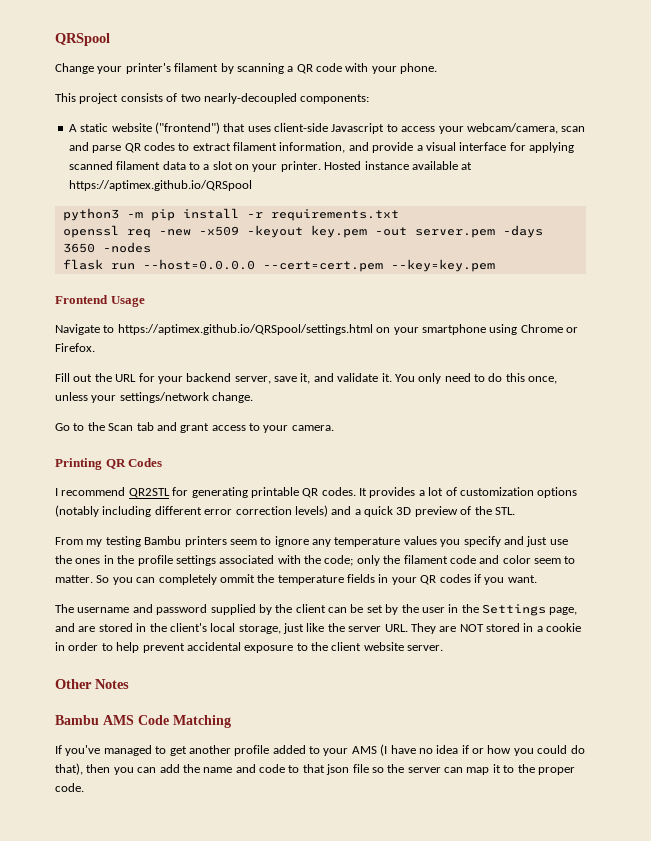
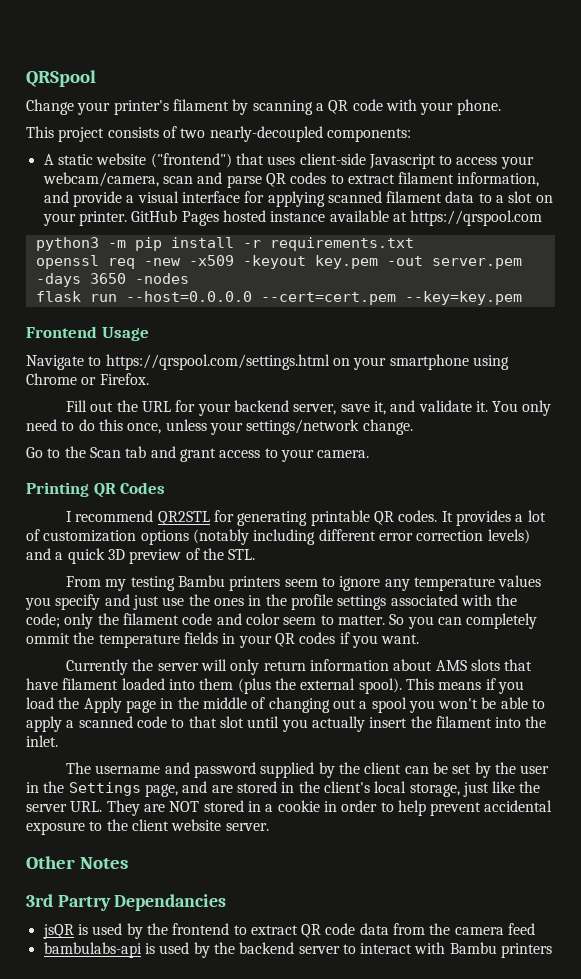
- Hosted instance available at https://aptimex.github.io/QRSpool
+ GitHub Pages hosted instance available at https://qrspool.com
- Navigate to https://aptimex.github.io/QRSpool/settings.html on your smartphone using Chrome or Firefox.
+ Navigate to https://qrspool.com/settings.html on your smartphone using Chrome or Firefox.
+ Currently the server will only return information about AMS slots that have filament loaded into them (plus the external spool). This means if you load the Apply page in the middle of changing out a spool you won't be able to apply a scanned code to that slot until you actually insert the filament into the inlet.
- Bambu AMS Code Matching
- If you've managed to get another profile added to your AMS (I have no idea if or how you could do that), then you can add the name and code to that json file so the server can map it to the proper code.
+ 3rd Partry Dependancies
+ jsQR is used by the frontend to extract QR code data from the camera feed
+ bambulabs-api is used by the backend server to interact with Bambu printers

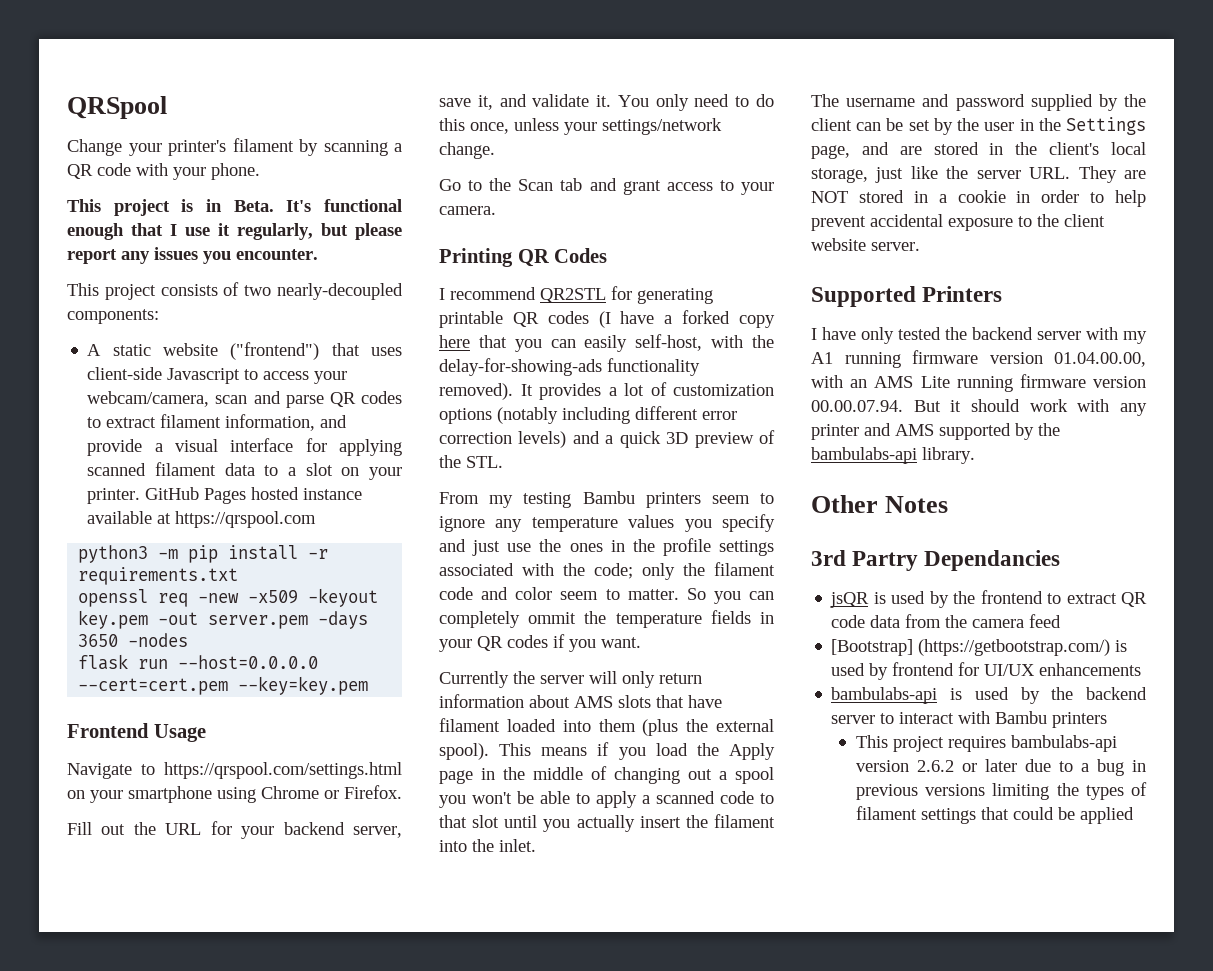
+ This project is in Beta. It's functional enough that I use it regularly, but please report any issues you encounter.
- I recommend QR2STL for generating printable QR codes.
+ I recommend QR2STL for generating printable QR codes (I have a forked copy here that you can easily self-host, with the delay-for-showing-ads functionality removed).
+ Supported Printers
+ I have only tested the backend server with my A1 running firmware version 01.04.00.00, with an AMS Lite running firmware version 00.00.07.94. But it should work with any printer and AMS supported by the bambulabs-api library.
+ [Bootstrap] (https://getbootstrap.com/) is used by frontend for UI/UX enhancements
+ This project requires bambulabs-api version 2.6.2 or later due to a bug in previous versions limiting the types of filament settings that could be applied

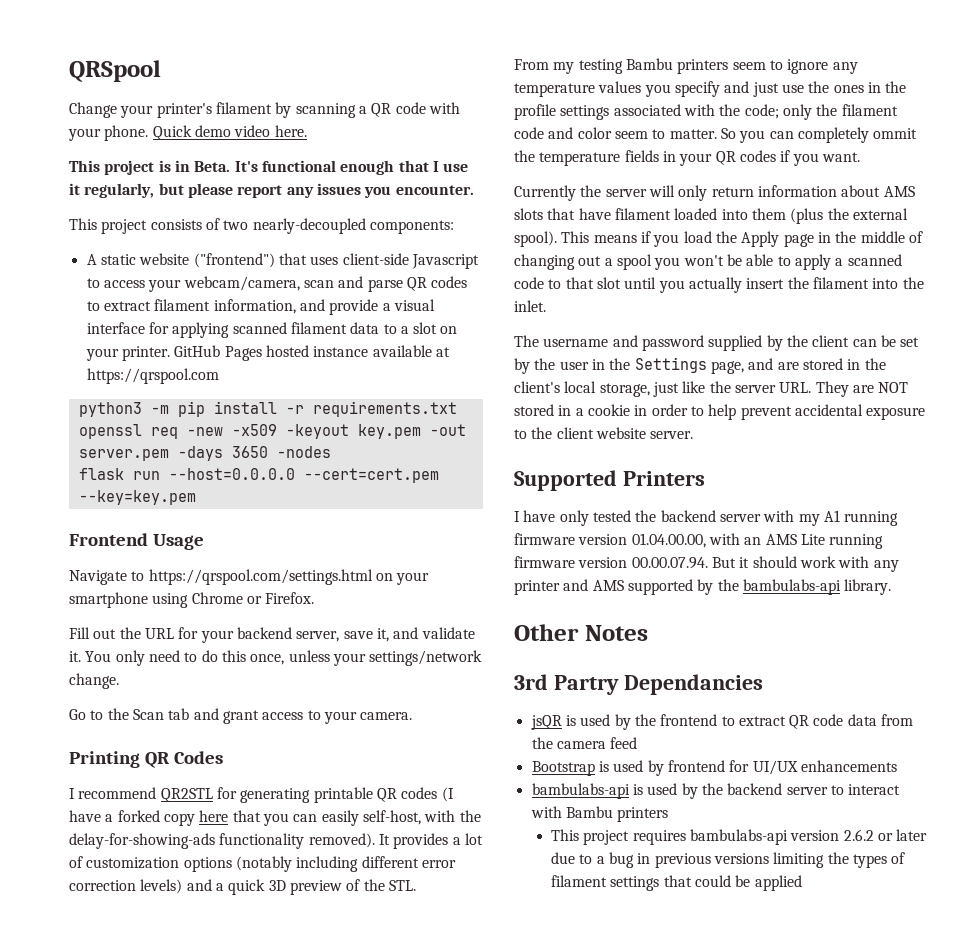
+ Quick demo video here.
- [Bootstrap] (https://getbootstrap.com/) is used by frontend for UI/UX enhancements
+ Bootstrap is used by frontend for UI/UX enhancements

